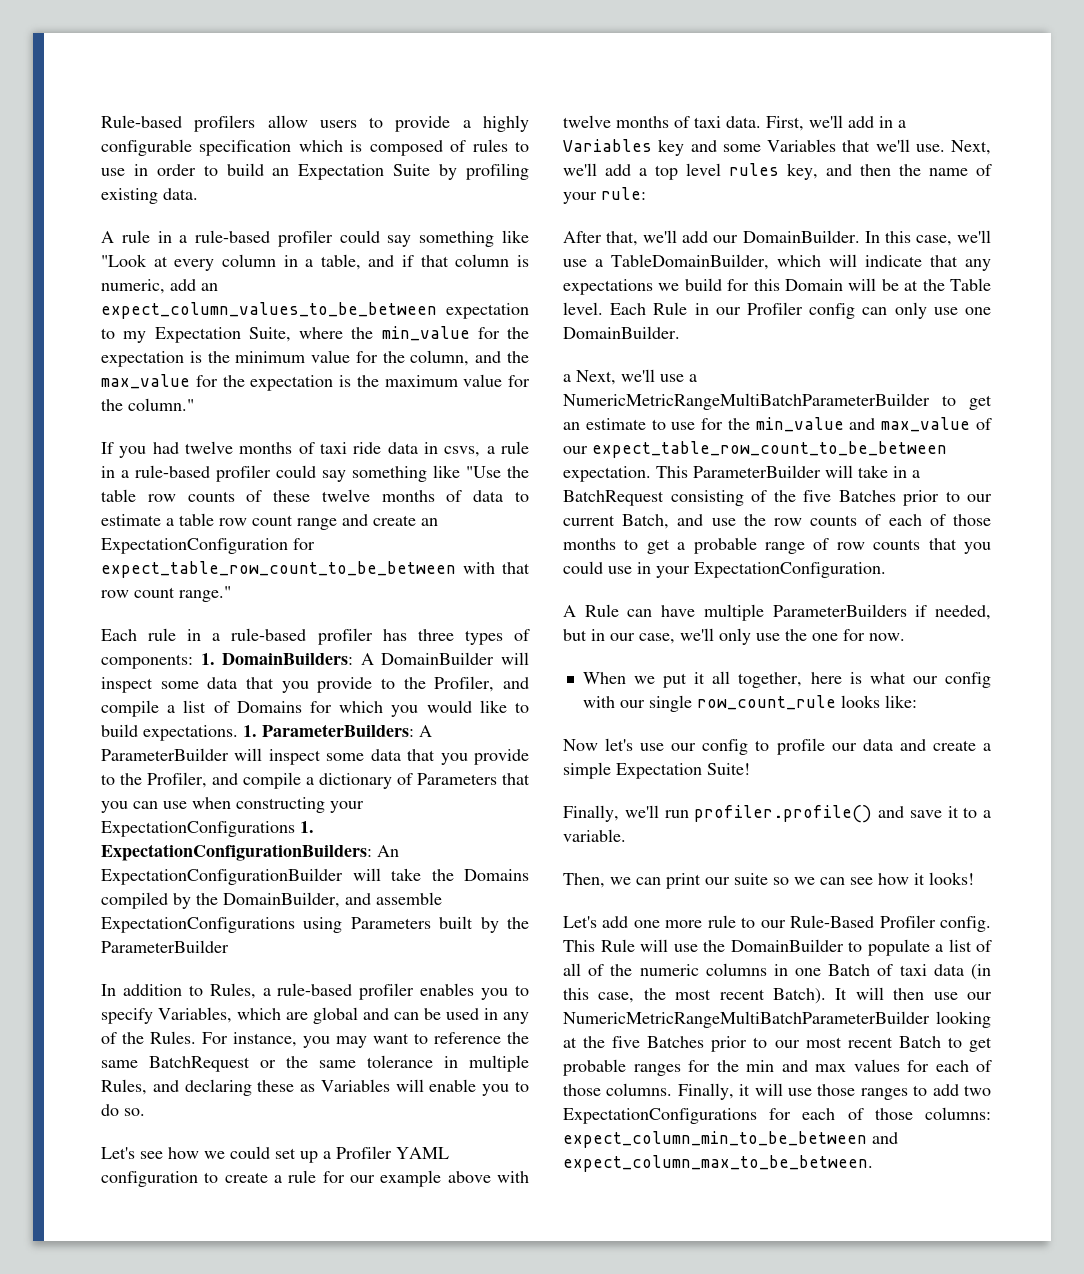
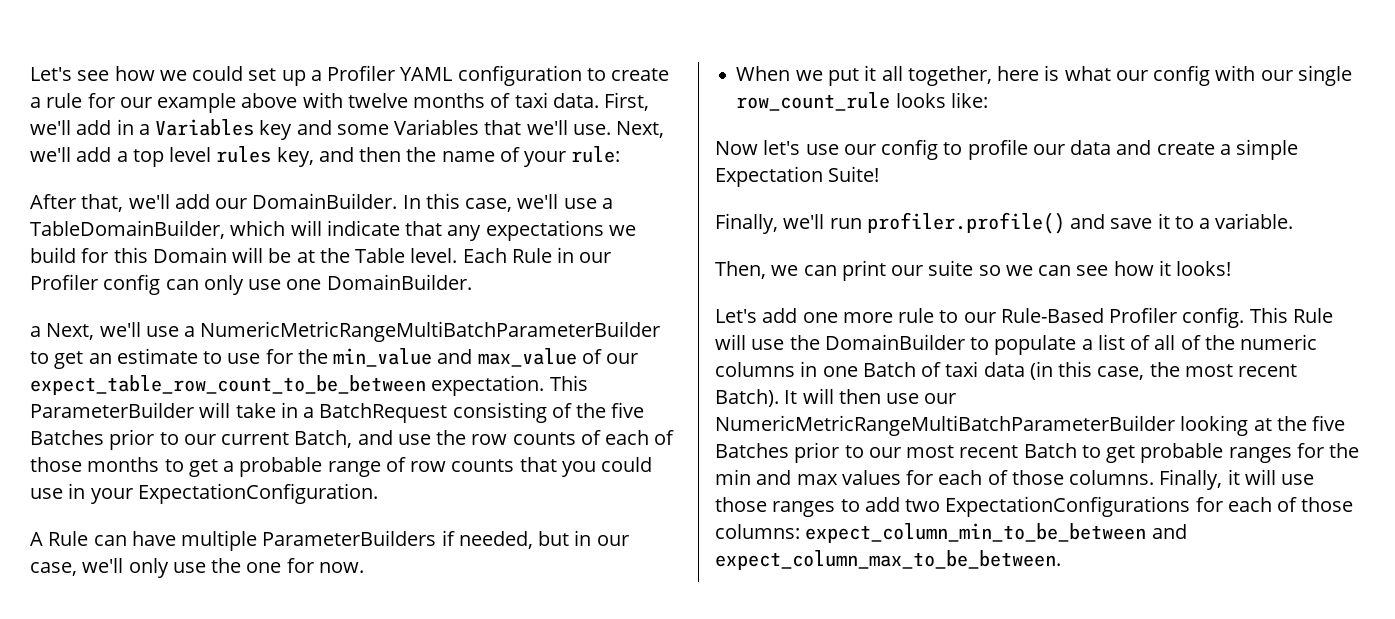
- Rule-based profilers allow users to provide a highly configurable specification which is composed of rules to use in order to build an Expectation Suite by profiling existing data.
- A rule in a rule-based profiler could say something like "Look at every column in a table, and if that column is numeric, add an expect_column_values_to_be_between expectation to my Expectation Suite, where the min_value for the expectation is the minimum value for the column, and the max_value for the expectation is the maximum value for the column."
- If you had twelve months of taxi ride data in csvs, a rule in a rule-based profiler could say something like "Use the table row counts of these twelve months of data to estimate a table row count range and create an ExpectationConfiguration for expect_table_row_count_to_be_between with that row count range."
- Each rule in a rule-based profiler has three types of components: 1. DomainBuilders: A DomainBuilder will inspect some data that you provide to the Profiler, and compile a list of Domains for which you would like to build expectations. 1. ParameterBuilders: A ParameterBuilder will inspect some data that you provide to the Profiler, and compile a dictionary of Parameters that you can use when constructing your ExpectationConfigurations 1. ExpectationConfigurationBuilders: An ExpectationConfigurationBuilder will take the Domains compiled by the DomainBuilder, and assemble ExpectationConfigurations using Parameters built by the ParameterBuilder
- In addition to Rules, a rule-based profiler enables you to specify Variables, which are global and can be used in any of the Rules. For instance, you may want to reference the same BatchRequest or the same tolerance in multiple Rules, and declaring these as Variables will enable you to do so.

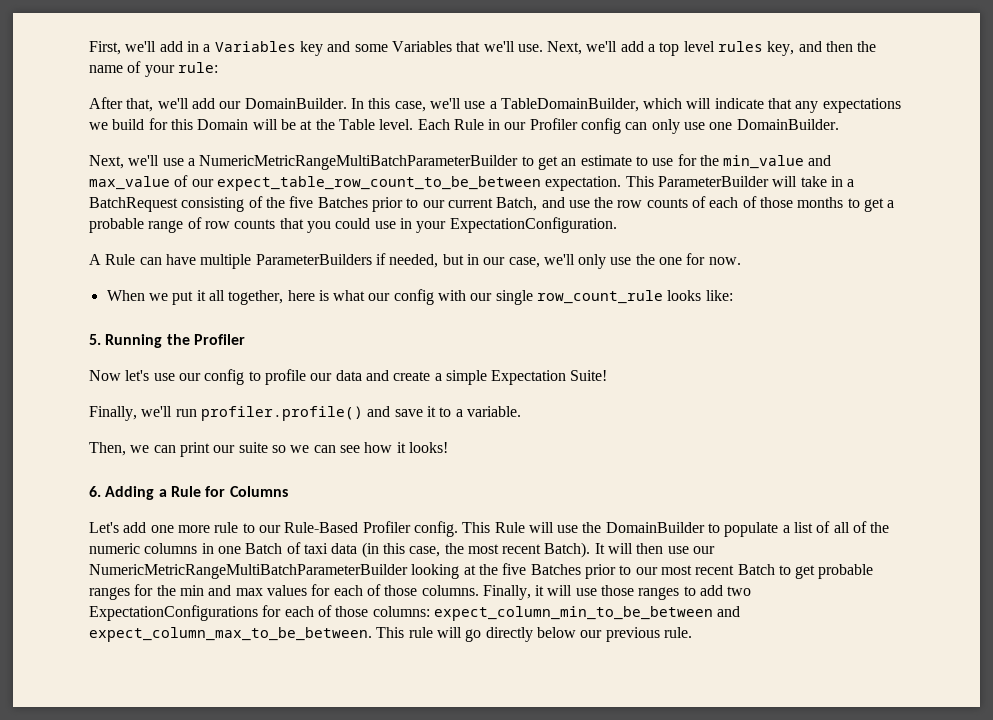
- Let's see how we could set up a Profiler YAML configuration to create a rule for our example above with twelve months of taxi data.
- a Next, we'll use a NumericMetricRangeMultiBatchParameterBuilder to get an estimate to use for the min_value and max_value of our expect_table_row_count_to_be_between expectation.
+ Next, we'll use a NumericMetricRangeMultiBatchParameterBuilder to get an estimate to use for the min_value and max_value of our expect_table_row_count_to_be_between expectation.
+ 5. Running the Profiler
+ 6. Adding a Rule for Columns
+ This rule will go directly below our previous rule.

